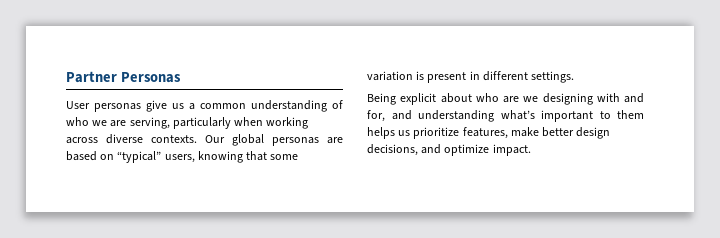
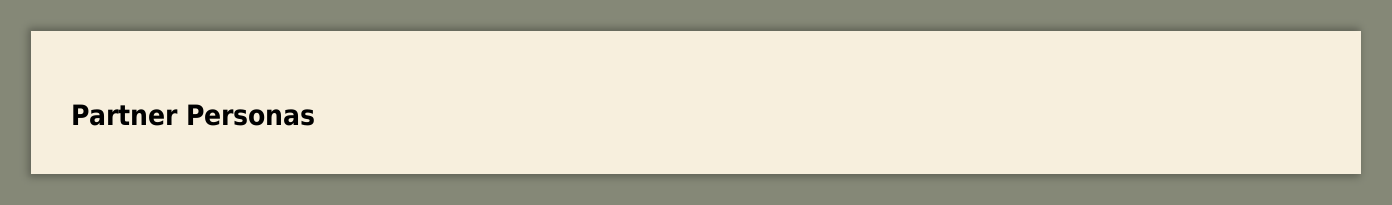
- User personas give us a common understanding of who we are serving, particularly when working across diverse contexts. Our global personas are based on “typical” users, knowing that some variation is present in different settings.
- Being explicit about who are we designing with and for, and understanding what’s important to them helps us prioritize features, make better design decisions, and optimize impact.

